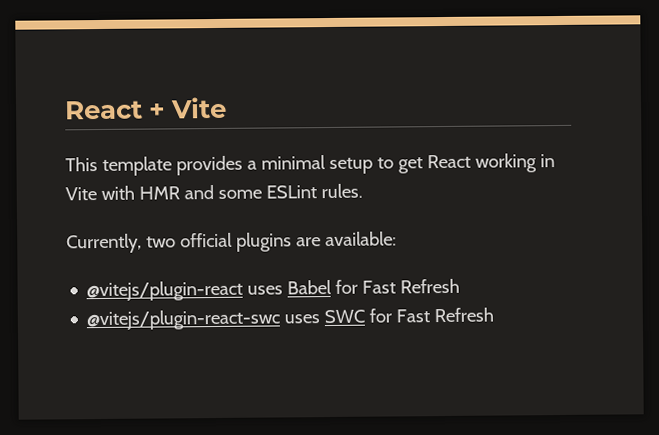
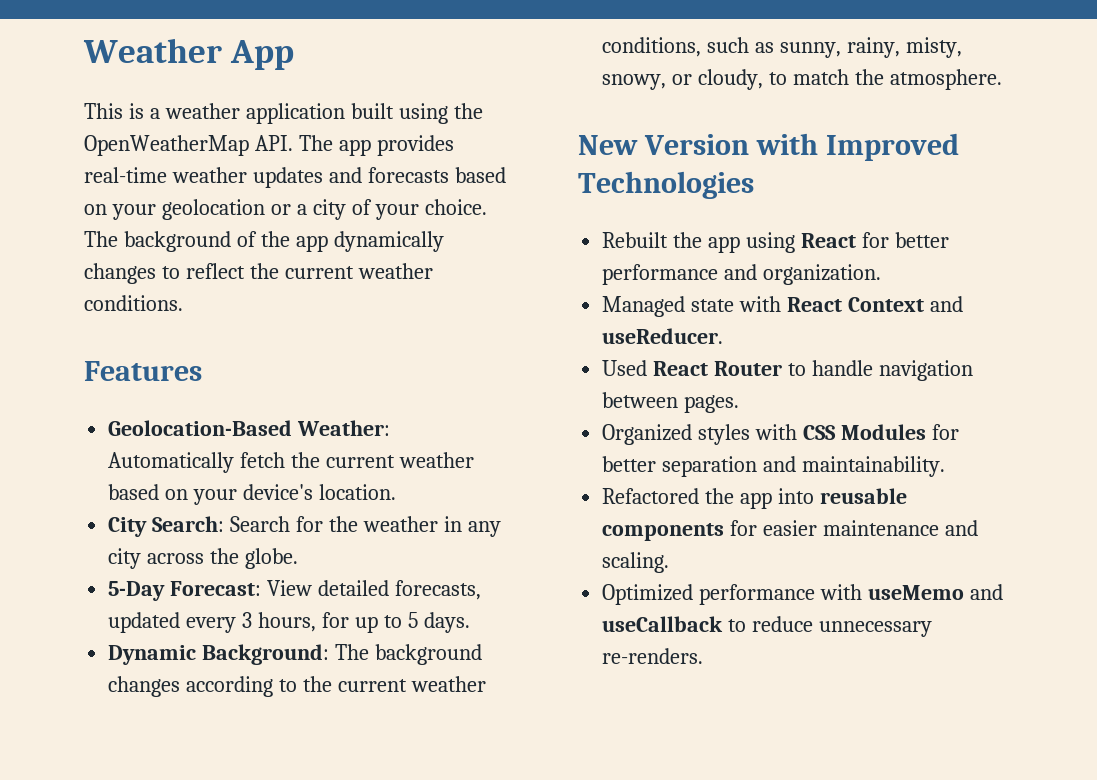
- React + Vite
- This template provides a minimal setup to get React working in Vite with HMR and some ESLint rules.
- Currently, two official plugins are available:
- @vitejs/plugin-react uses Babel for Fast Refresh
- @vitejs/plugin-react-swc uses SWC for Fast Refresh
+ Weather App
+ This is a weather application built using the OpenWeatherMap API. The app provides real-time weather updates and forecasts based on your geolocation or a city of your choice. The background of the app dynamically changes to reflect the current weather conditions.
+ Features
+ Geolocation-Based Weather: Automatically fetch the current weather based on your device's location.
+ City Search: Search for the weather in any city across the globe.
+ 5-Day Forecast: View detailed forecasts, updated every 3 hours, for up to 5 days.
+ Dynamic Background: The background changes according to the current weather conditions, such as sunny, rainy, misty, snowy, or cloudy, to match the atmosphere.
+ New Version with Improved Technologies
+ Rebuilt the app using React for better performance and organization.
+ Managed state with React Context and useReducer.
+ Used React Router to handle navigation between pages.
+ Organized styles with CSS Modules for better separation and maintainability.
+ Refactored the app into reusable components for easier maintenance and scaling.
+ Optimized performance with useMemo and useCallback to reduce unnecessary re-renders.

